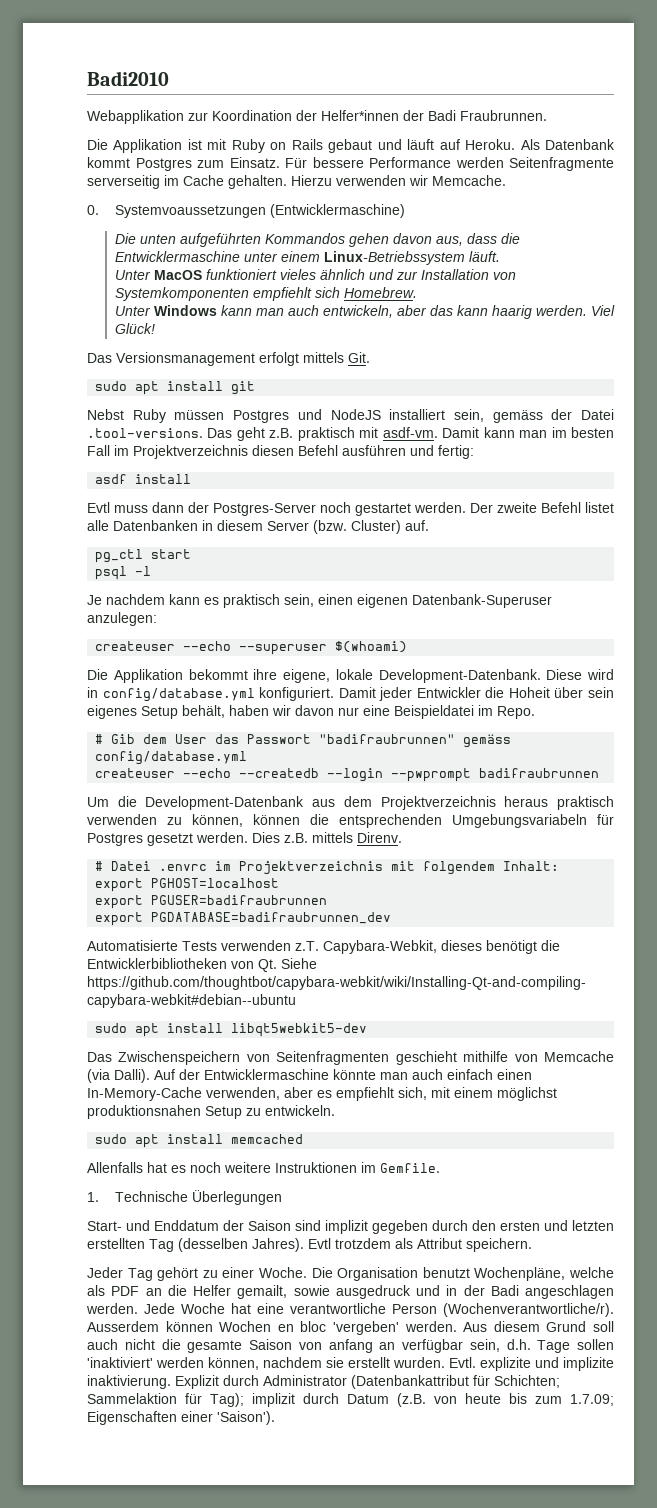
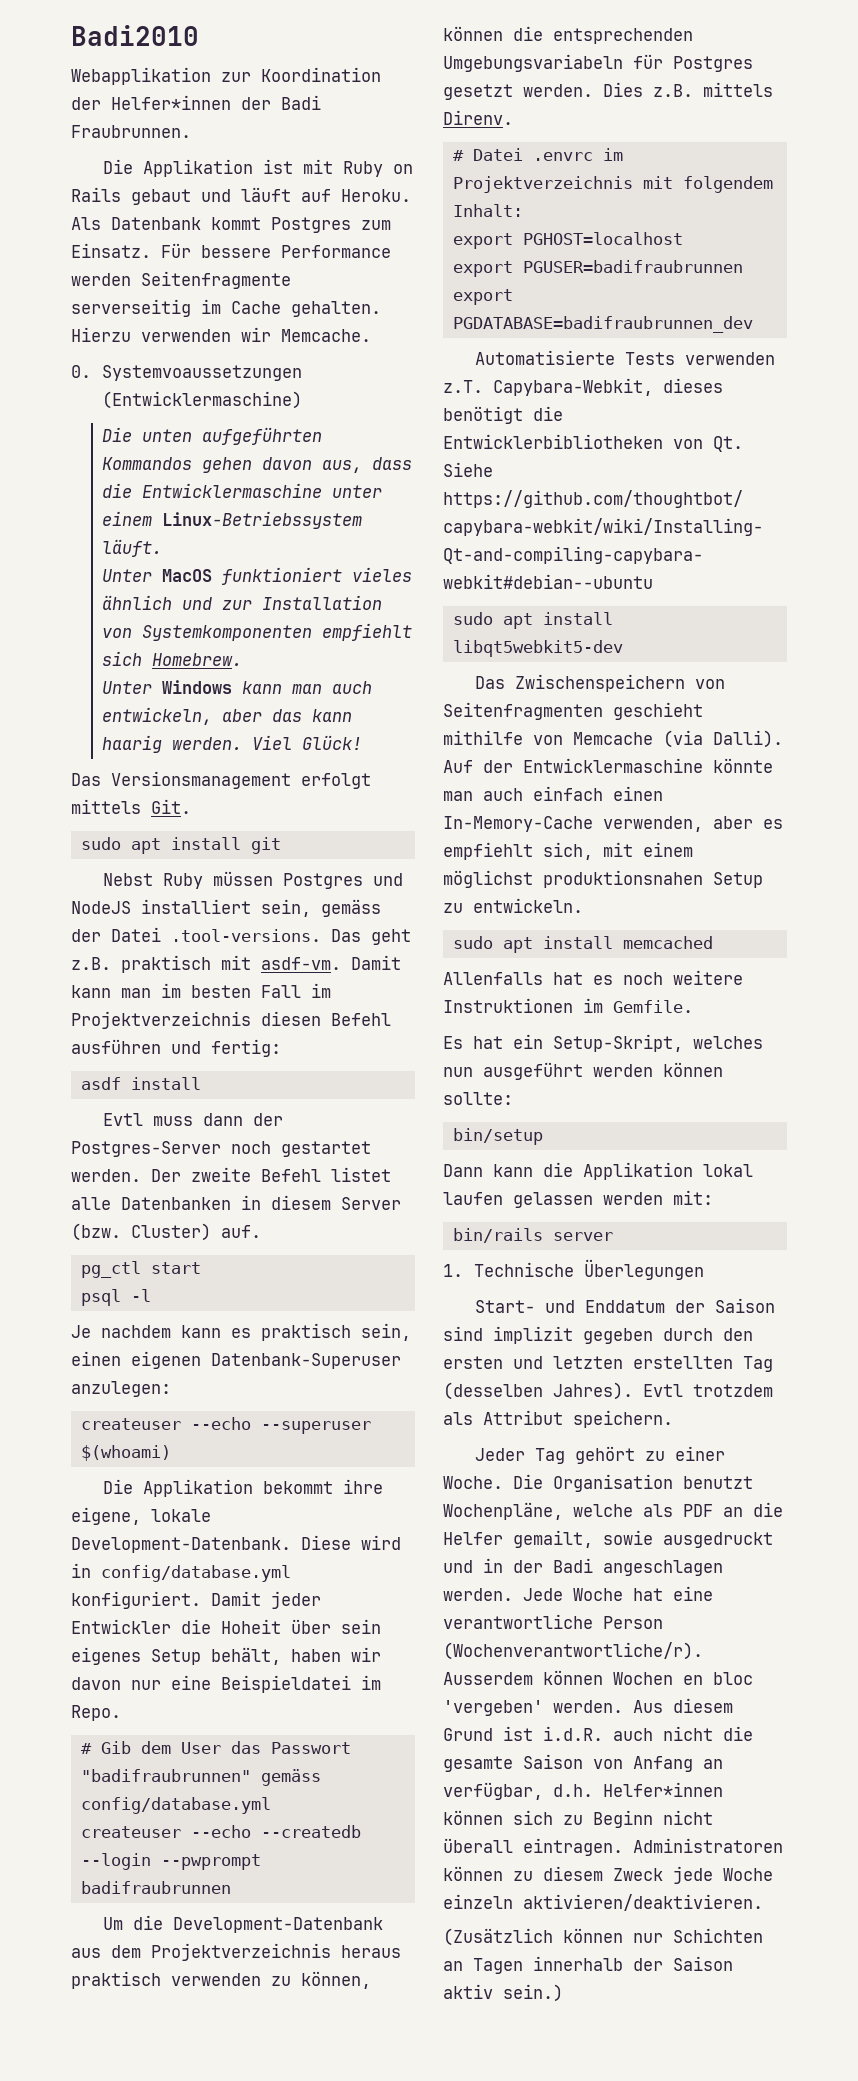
+ Es hat ein Setup-Skript, welches nun ausgeführt werden können sollte:
+ bin/setup
+ Dann kann die Applikation lokal laufen gelassen werden mit:
+ bin/rails server
- Die Organisation benutzt Wochenpläne, welche als PDF an die Helfer gemailt, sowie ausgedruck und in der Badi angeschlagen werden.
+ Die Organisation benutzt Wochenpläne, welche als PDF an die Helfer gemailt, sowie ausgedruckt und in der Badi angeschlagen werden.
- Aus diesem Grund soll auch nicht die gesamte Saison von anfang an verfügbar sein, d.h. Tage sollen 'inaktiviert' werden können, nachdem sie erstellt wurden. Evtl. explizite und implizite inaktivierung. Explizit durch Administrator (Datenbankattribut für Schichten; Sammelaktion für Tag); implizit durch Datum (z.B. von heute bis zum 1.7.09; Eigenschaften einer 'Saison').
+ Aus diesem Grund ist i.d.R. auch nicht die gesamte Saison von Anfang an verfügbar, d.h. Helfer*innen können sich zu Beginn nicht überall eintragen. Administratoren können zu diesem Zweck jede Woche einzeln aktivieren/deaktivieren.
+ (Zusätzlich können nur Schichten an Tagen innerhalb der Saison aktiv sein.)

